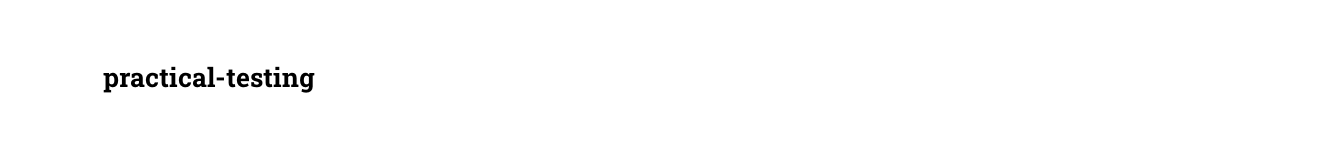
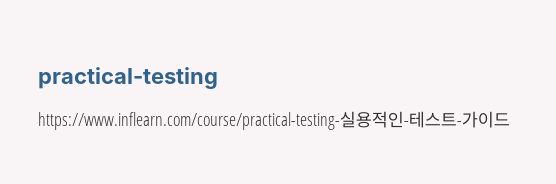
+ https://www.inflearn.com/course/practical-testing-실용적인-테스트-가이드

